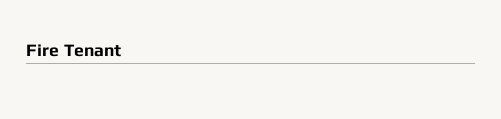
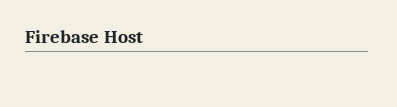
- Fire Tenant
+ Firebase Host

